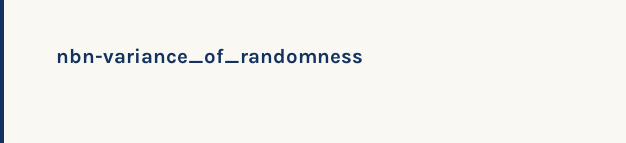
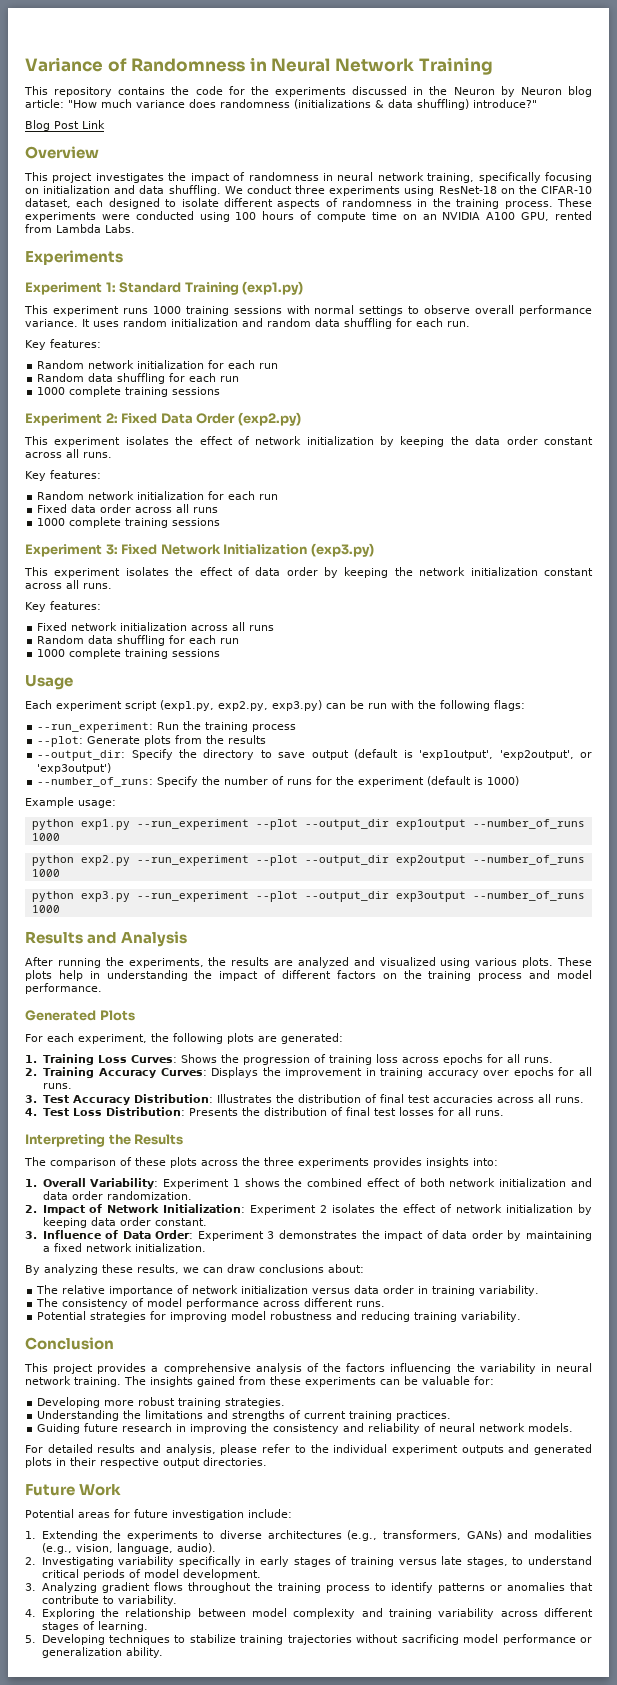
- nbn-variance_of_randomness
+ Variance of Randomness in Neural Network Training
+ This repository contains the code for the experiments discussed in the Neuron by Neuron blog article: "How much variance does randomness (initializations & data shuffling) introduce?"
+ Blog Post Link
+ Overview
+ This project investigates the impact of randomness in neural network training, specifically focusing on initialization and data shuffling. We conduct three experiments using ResNet-18 on the CIFAR-10 dataset, each designed to isolate different aspects of randomness in the training process. These experiments were conducted using 100 hours of compute time on an NVIDIA A100 GPU, rented from Lambda Labs.
+ Experiments
+ Experiment 1: Standard Training (exp1.py)
+ This experiment runs 1000 training sessions with normal settings to observe overall performance variance. It uses random initialization and random data shuffling for each run.
+ Key features:
+ Random network initialization for each run
+ Random data shuffling for each run
+ 1000 complete training sessions
+ Experiment 2: Fixed Data Order (exp2.py)
+ This experiment isolates the effect of network initialization by keeping the data order constant across all runs.
+ Key features:
+ Random network initialization for each run
+ Fixed data order across all runs
+ 1000 complete training sessions
+ Experiment 3: Fixed Network Initialization (exp3.py)
+ This experiment isolates the effect of data order by keeping the network initialization constant across all runs.
+ Key features:
+ Fixed network initialization across all runs
+ Random data shuffling for each run
+ 1000 complete training sessions
+ Usage
+ Each experiment script (exp1.py, exp2.py, exp3.py) can be run with the following flags:
+ --run_experiment: Run the training process
+ --plot: Generate plots from the results
+ --output_dir: Specify the directory to save output (default is 'exp1output', 'exp2output', or 'exp3output')
+ --number_of_runs: Specify the number of runs for the experiment (default is 1000)
+ Example usage:
+ python exp1.py --run_experiment --plot --output_dir exp1output --number_of_runs 1000
+ python exp2.py --run_experiment --plot --output_dir exp2output --number_of_runs 1000
+ python exp3.py --run_experiment --plot --output_dir exp3output --number_of_runs 1000
+ Results and Analysis
+ After running the experiments, the results are analyzed and visualized using various plots. These plots help in understanding the impact of different factors on the training process and model performance.
+ Generated Plots
+ For each experiment, the following plots are generated:
+ 1. Training Loss Curves: Shows the progression of training loss across epochs for all runs.
+ 2. Training Accuracy Curves: Displays the improvement in training accuracy over epochs for all runs.
+ 3. Test Accuracy Distribution: Illustrates the distribution of final test accuracies across all runs.
+ 4. Test Loss Distribution: Presents the distribution of final test losses for all runs.
+ Interpreting the Results
+ The comparison of these plots across the three experiments provides insights into:
+ 1. Overall Variability: Experiment 1 shows the combined effect of both network initialization and data order randomization.
+ 2. Impact of Network Initialization: Experiment 2 isolates the effect of network initialization by keeping data order constant.
+ 3. Influence of Data Order: Experiment 3 demonstrates the impact of data order by maintaining a fixed network initialization.
+ By analyzing these results, we can draw conclusions about:
+ The relative importance of network initialization versus data order in training variability.
+ The consistency of model performance across different runs.
+ Potential strategies for improving model robustness and reducing training variability.
+ Conclusion
+ This project provides a comprehensive analysis of the factors influencing the variability in neural network training. The insights gained from these experiments can be valuable for:
+ Developing more robust training strategies.
+ Understanding the limitations and strengths of current training practices.
+ Guiding future research in improving the consistency and reliability of neural network models.
+ For detailed results and analysis, please refer to the individual experiment outputs and generated plots in their respective output directories.
+ Future Work
+ Potential areas for future investigation include:
+ 1. Extending the experiments to diverse architectures (e.g., transformers, GANs) and modalities (e.g., vision, language, audio).
+ 2. Investigating variability specifically in early stages of training versus late stages, to understand critical periods of model development.
+ 3. Analyzing gradient flows throughout the training process to identify patterns or anomalies that contribute to variability.
+ 4. Exploring the relationship between model complexity and training variability across different stages of learning.
+ 5. Developing techniques to stabilize training trajectories without sacrificing model performance or generalization ability.

